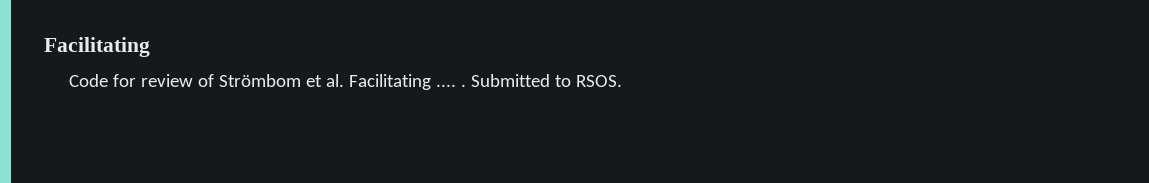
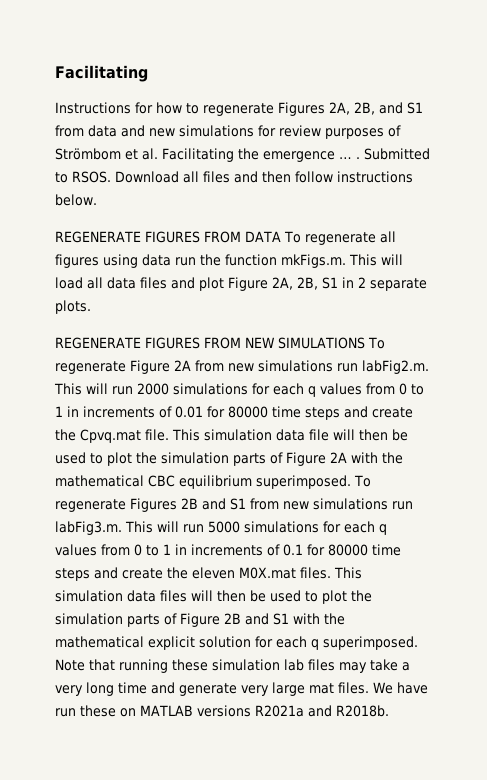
- Code for review of Strömbom et al. Facilitating .... .
+ Instructions for how to regenerate Figures 2A, 2B, and S1 from data and new simulations for review purposes of Strömbom et al. Facilitating the emergence … .
+ Download all files and then follow instructions below.
+ REGENERATE FIGURES FROM DATA To regenerate all figures using data run the function mkFigs.m. This will load all data files and plot Figure 2A, 2B, S1 in 2 separate plots.
+ REGENERATE FIGURES FROM NEW SIMULATIONS To regenerate Figure 2A from new simulations run labFig2.m. This will run 2000 simulations for each q values from 0 to 1 in increments of 0.01 for 80000 time steps and create the Cpvq.mat file. This simulation data file will then be used to plot the simulation parts of Figure 2A with the mathematical CBC equilibrium superimposed. To regenerate Figures 2B and S1 from new simulations run labFig3.m. This will run 5000 simulations for each q values from 0 to 1 in increments of 0.1 for 80000 time steps and create the eleven M0X.mat files. This simulation data files will then be used to plot the simulation parts of Figure 2B and S1 with the mathematical explicit solution for each q superimposed. Note that running these simulation lab files may take a very long time and generate very large mat files. We have run these on MATLAB versions R2021a and R2018b.

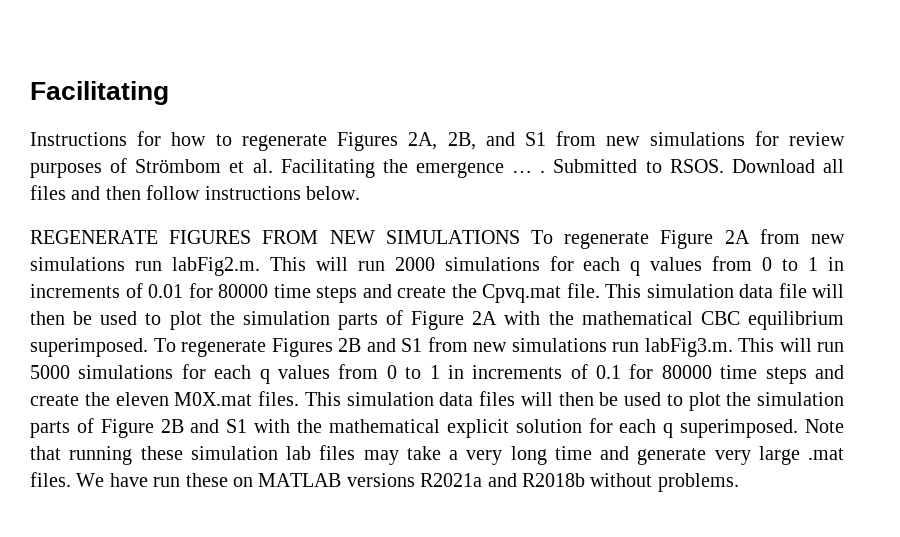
- Instructions for how to regenerate Figures 2A, 2B, and S1 from data and new simulations for review purposes of Strömbom et al. Facilitating the emergence … .
+ Instructions for how to regenerate Figures 2A, 2B, and S1 from new simulations for review purposes of Strömbom et al. Facilitating the emergence … .
- REGENERATE FIGURES FROM DATA To regenerate all figures using data run the function mkFigs.m. This will load all data files and plot Figure 2A, 2B, S1 in 2 separate plots.
- Note that running these simulation lab files may take a very long time and generate very large mat files.
+ Note that running these simulation lab files may take a very long time and generate very large .mat files.
- We have run these on MATLAB versions R2021a and R2018b.
+ We have run these on MATLAB versions R2021a and R2018b without problems.

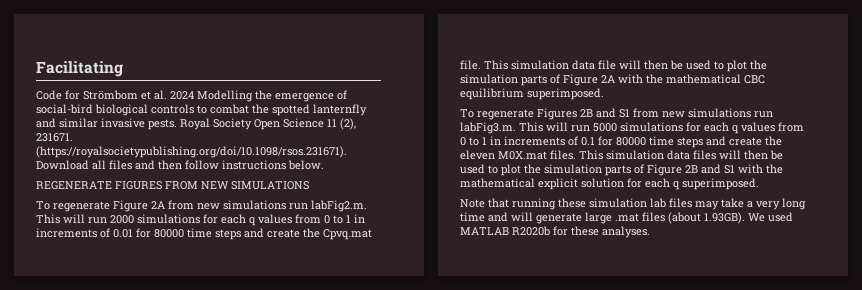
- Instructions for how to regenerate Figures 2A, 2B, and S1 from new simulations for review purposes of Strömbom et al. Facilitating the emergence … . Submitted to RSOS. Download all files and then follow instructions below.
+ Code for Strömbom et al. 2024 Modelling the emergence of social-bird biological controls to combat the spotted lanternfly and similar invasive pests. Royal Society Open Science 11 (2), 231671. (https://royalsocietypublishing.org/doi/10.1098/rsos.231671). Download all files and then follow instructions below.
- REGENERATE FIGURES FROM NEW SIMULATIONS To regenerate Figure 2A from new simulations run labFig2.m. This will run 2000 simulations for each q values from 0 to 1 in increments of 0.01 for 80000 time steps and create the Cpvq.mat file.
+ REGENERATE FIGURES FROM NEW SIMULATIONS
+ To regenerate Figure 2A from new simulations run labFig2.m. This will run 2000 simulations for each q values from 0 to 1 in increments of 0.01 for 80000 time steps and create the Cpvq.mat file.
- This simulation data file will then be used to plot the simulation parts of Figure 2A with the mathematical CBC equilibrium superimposed. To regenerate Figures 2B and S1 from new simulations run labFig3.m. This will run 5000 simulations for each q values from 0 to 1 in increments of 0.1 for 80000 time steps and create the eleven M0X.mat files.
+ This simulation data file will then be used to plot the simulation parts of Figure 2A with the mathematical CBC equilibrium superimposed.
+ To regenerate Figures 2B and S1 from new simulations run labFig3.m. This will run 5000 simulations for each q values from 0 to 1 in increments of 0.1 for 80000 time steps and create the eleven M0X.mat files.
- This simulation data files will then be used to plot the simulation parts of Figure 2B and S1 with the mathematical explicit solution for each q superimposed. Note that running these simulation lab files may take a very long time and generate very large .mat files. We have run these on MATLAB versions R2021a and R2018b without problems.
+ This simulation data files will then be used to plot the simulation parts of Figure 2B and S1 with the mathematical explicit solution for each q superimposed.
+ Note that running these simulation lab files may take a very long time and will generate large .mat files (about 1.93GB). We used MATLAB R2020b for these analyses.

